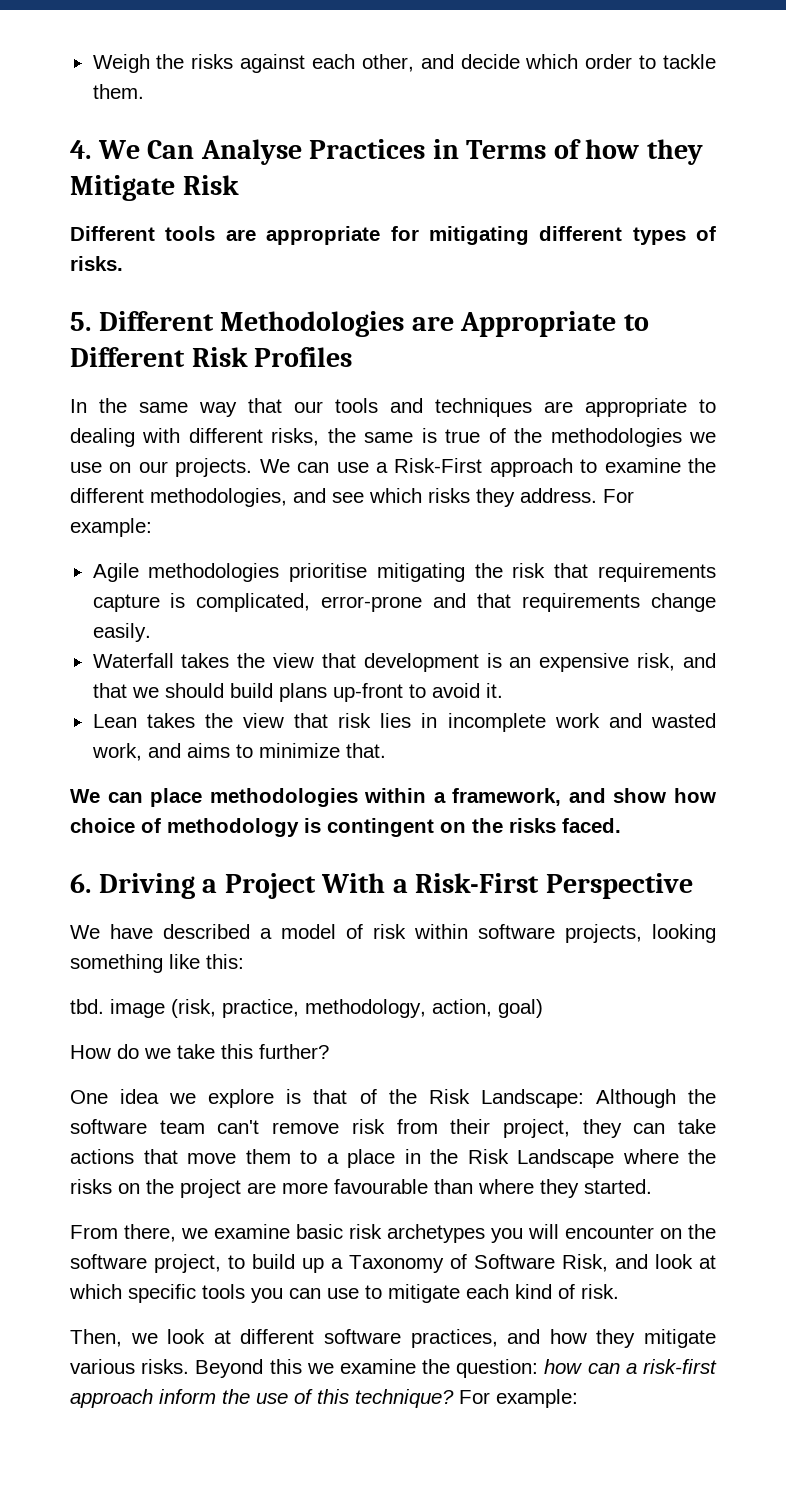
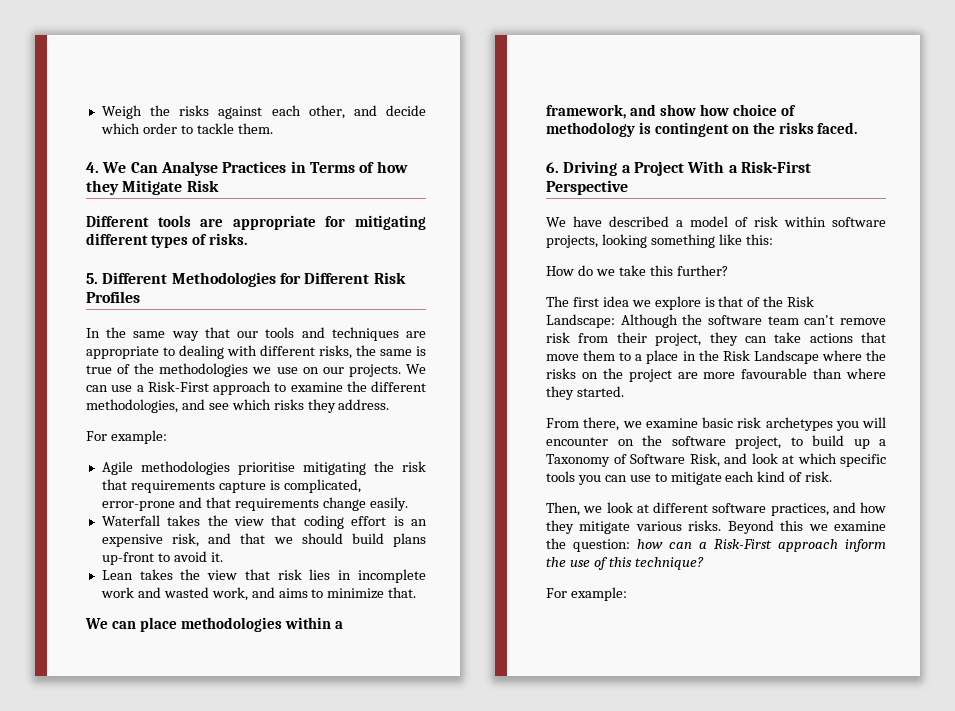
- 5. Different Methodologies are Appropriate to Different Risk Profiles
+ 5. Different Methodologies for Different Risk Profiles
- We can use a Risk-First approach to examine the different methodologies, and see which risks they address. For example:
+ We can use a Risk-First approach to examine the different methodologies, and see which risks they address.
+ For example:
- Waterfall takes the view that development is an expensive risk, and that we should build plans up-front to avoid it.
+ Waterfall takes the view that coding effort is an expensive risk, and that we should build plans up-front to avoid it.
- tbd. image (risk, practice, methodology, action, goal)
- One idea we explore is that of the Risk Landscape: Although the software team can't remove risk from their project, they can take actions that move them to a place in the Risk Landscape where the risks on the project are more favourable than where they started.
+ The first idea we explore is that of the Risk Landscape: Although the software team can't remove risk from their project, they can take actions that move them to a place in the Risk Landscape where the risks on the project are more favourable than where they started.
- Beyond this we examine the question: how can a risk-first approach inform the use of this technique? For example:
+ Beyond this we examine the question: how can a Risk-First approach inform the use of this technique?
+ For example:

